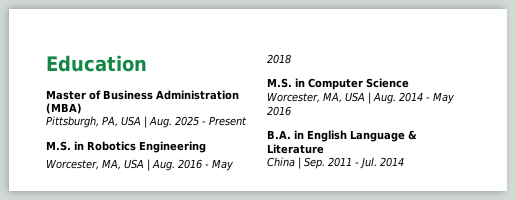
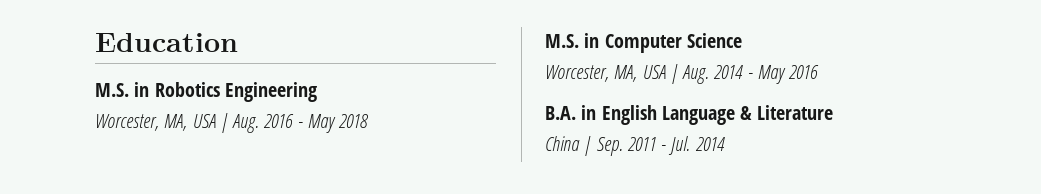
- Master of Business Administration (MBA)
- Pittsburgh, PA, USA | Aug. 2025 - Present

